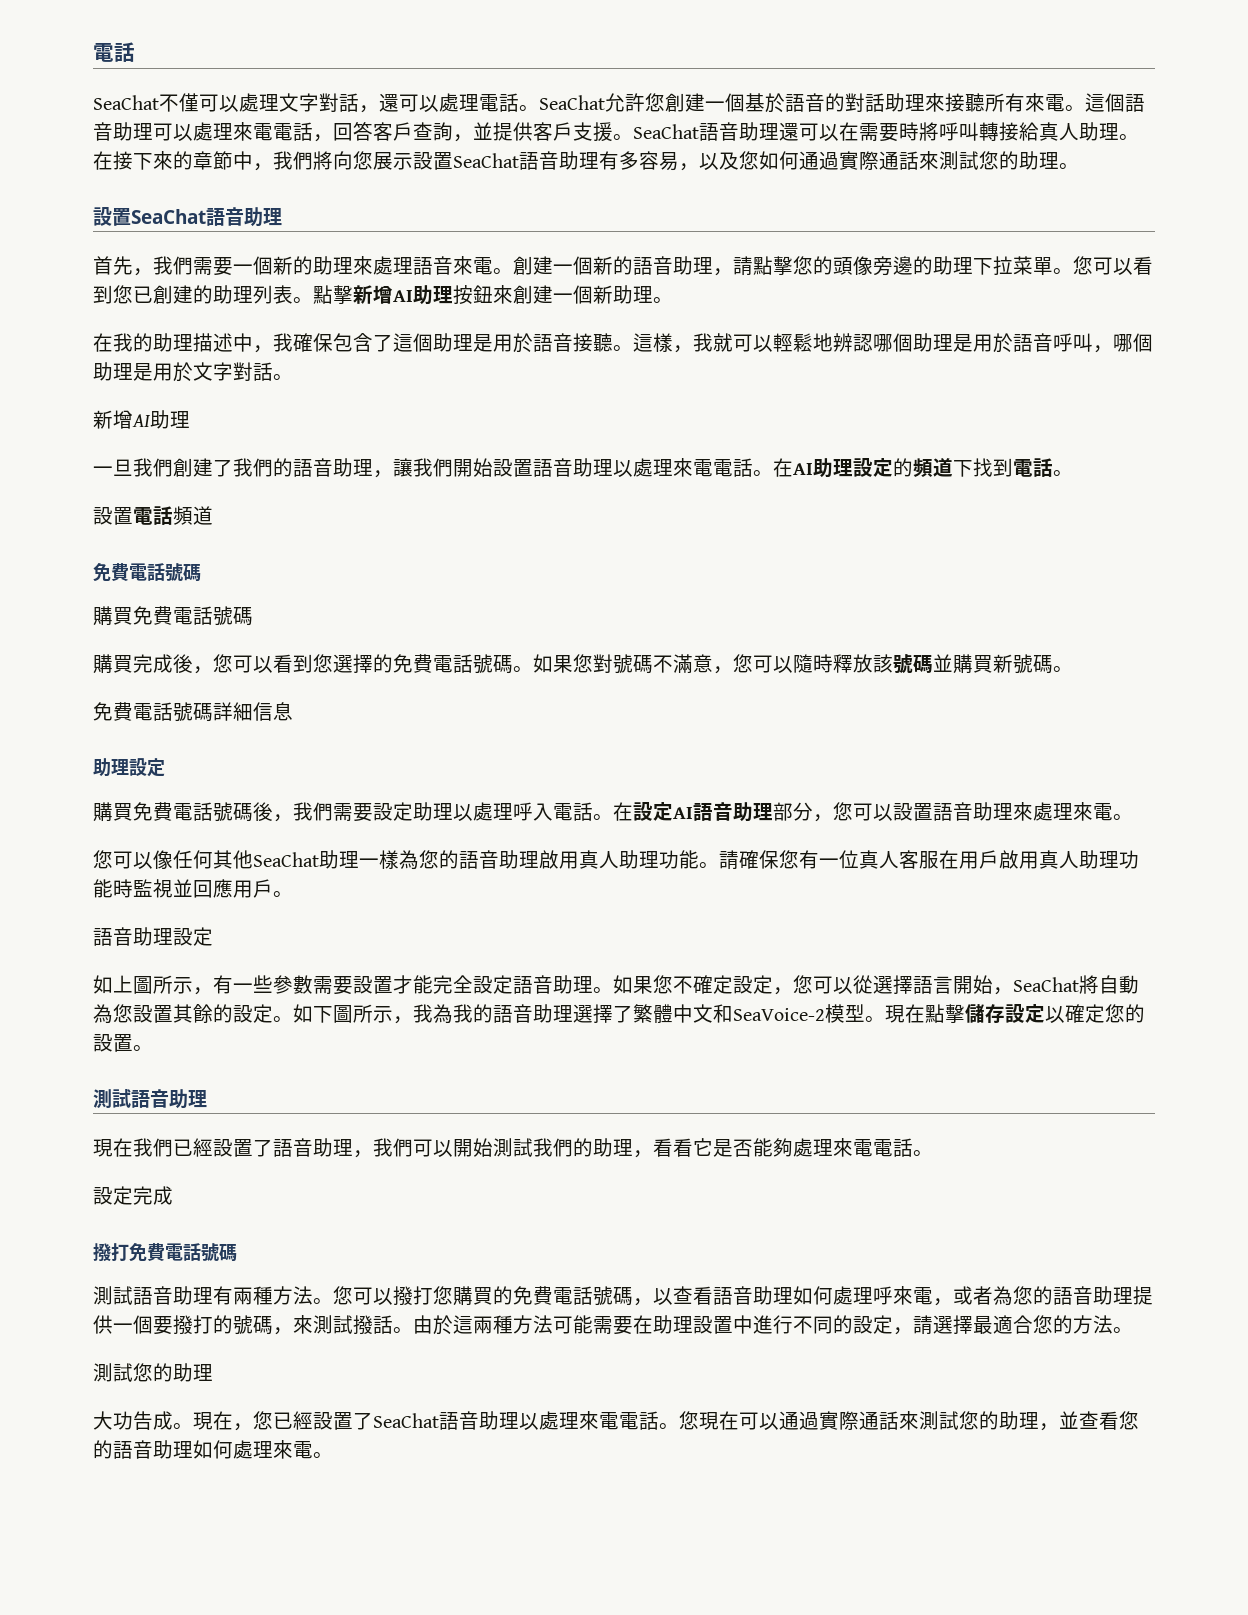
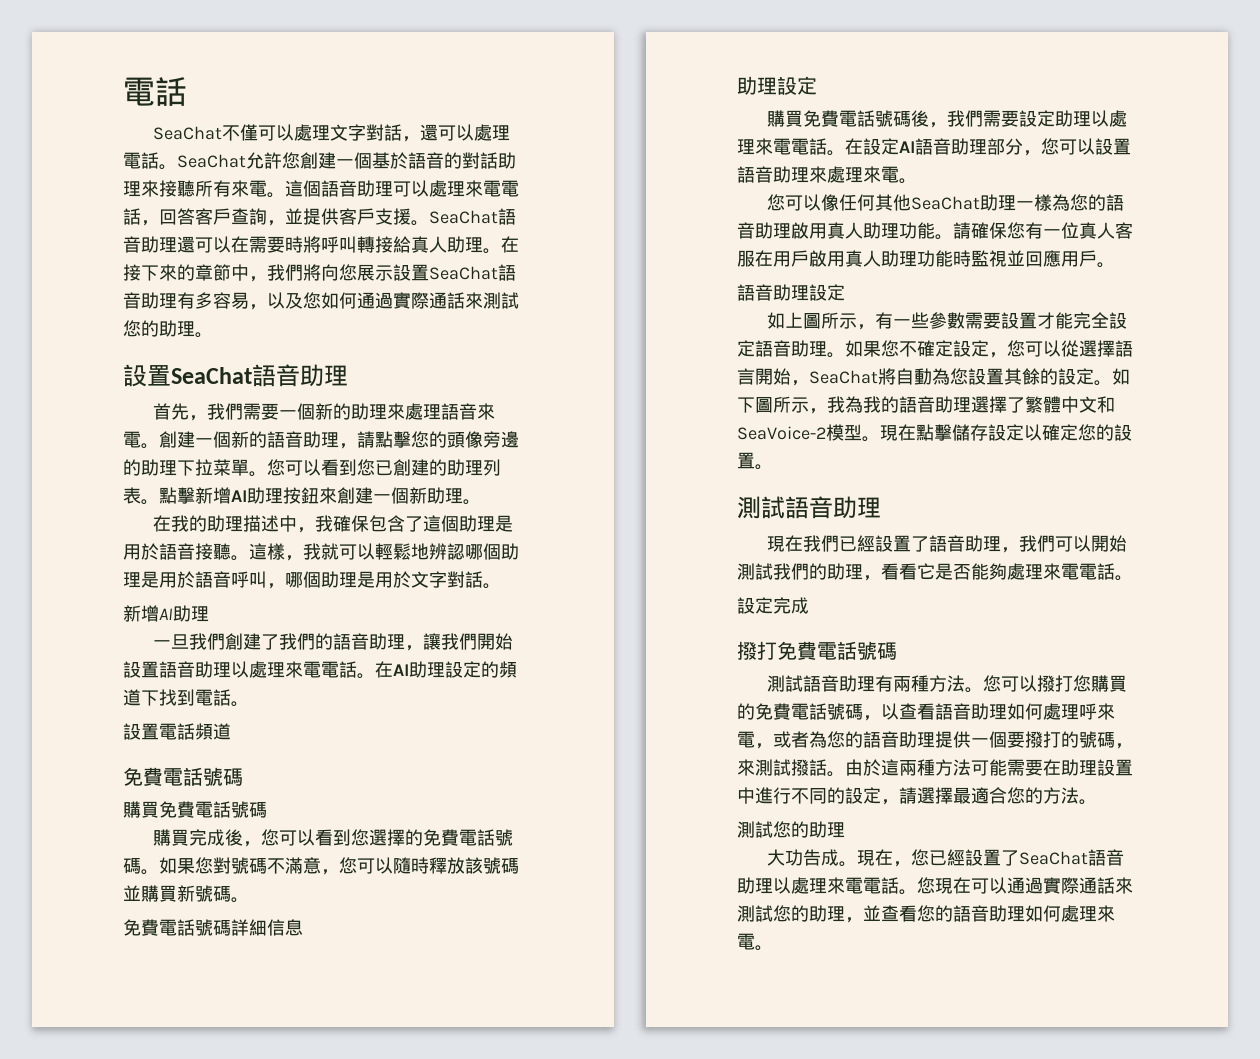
- 購買免費電話號碼後，我們需要設定助理以處理呼入電話。
+ 購買免費電話號碼後，我們需要設定助理以處理來電電話。

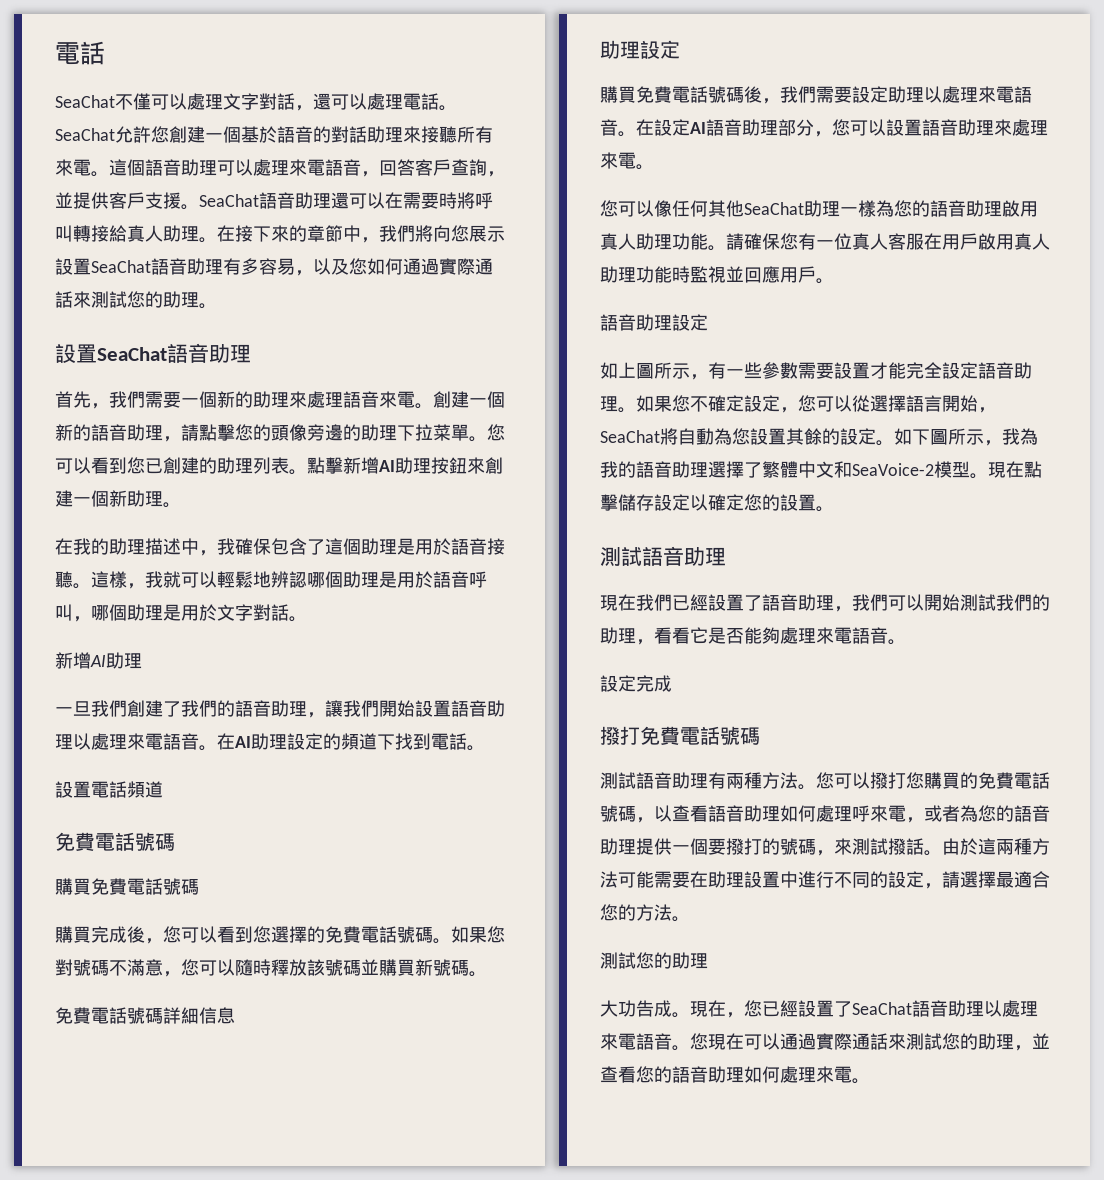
- 這個語音助理可以處理來電電話，回答客戶查詢，並提供客戶支援。
+ 這個語音助理可以處理來電語音，回答客戶查詢，並提供客戶支援。
- 一旦我們創建了我們的語音助理，讓我們開始設置語音助理以處理來電電話。
+ 一旦我們創建了我們的語音助理，讓我們開始設置語音助理以處理來電語音。
- 購買免費電話號碼後，我們需要設定助理以處理來電電話。
+ 購買免費電話號碼後，我們需要設定助理以處理來電語音。
- 現在我們已經設置了語音助理，我們可以開始測試我們的助理，看看它是否能夠處理來電電話。
+ 現在我們已經設置了語音助理，我們可以開始測試我們的助理，看看它是否能夠處理來電語音。
- 現在，您已經設置了SeaChat語音助理以處理來電電話。
+ 現在，您已經設置了SeaChat語音助理以處理來電語音。

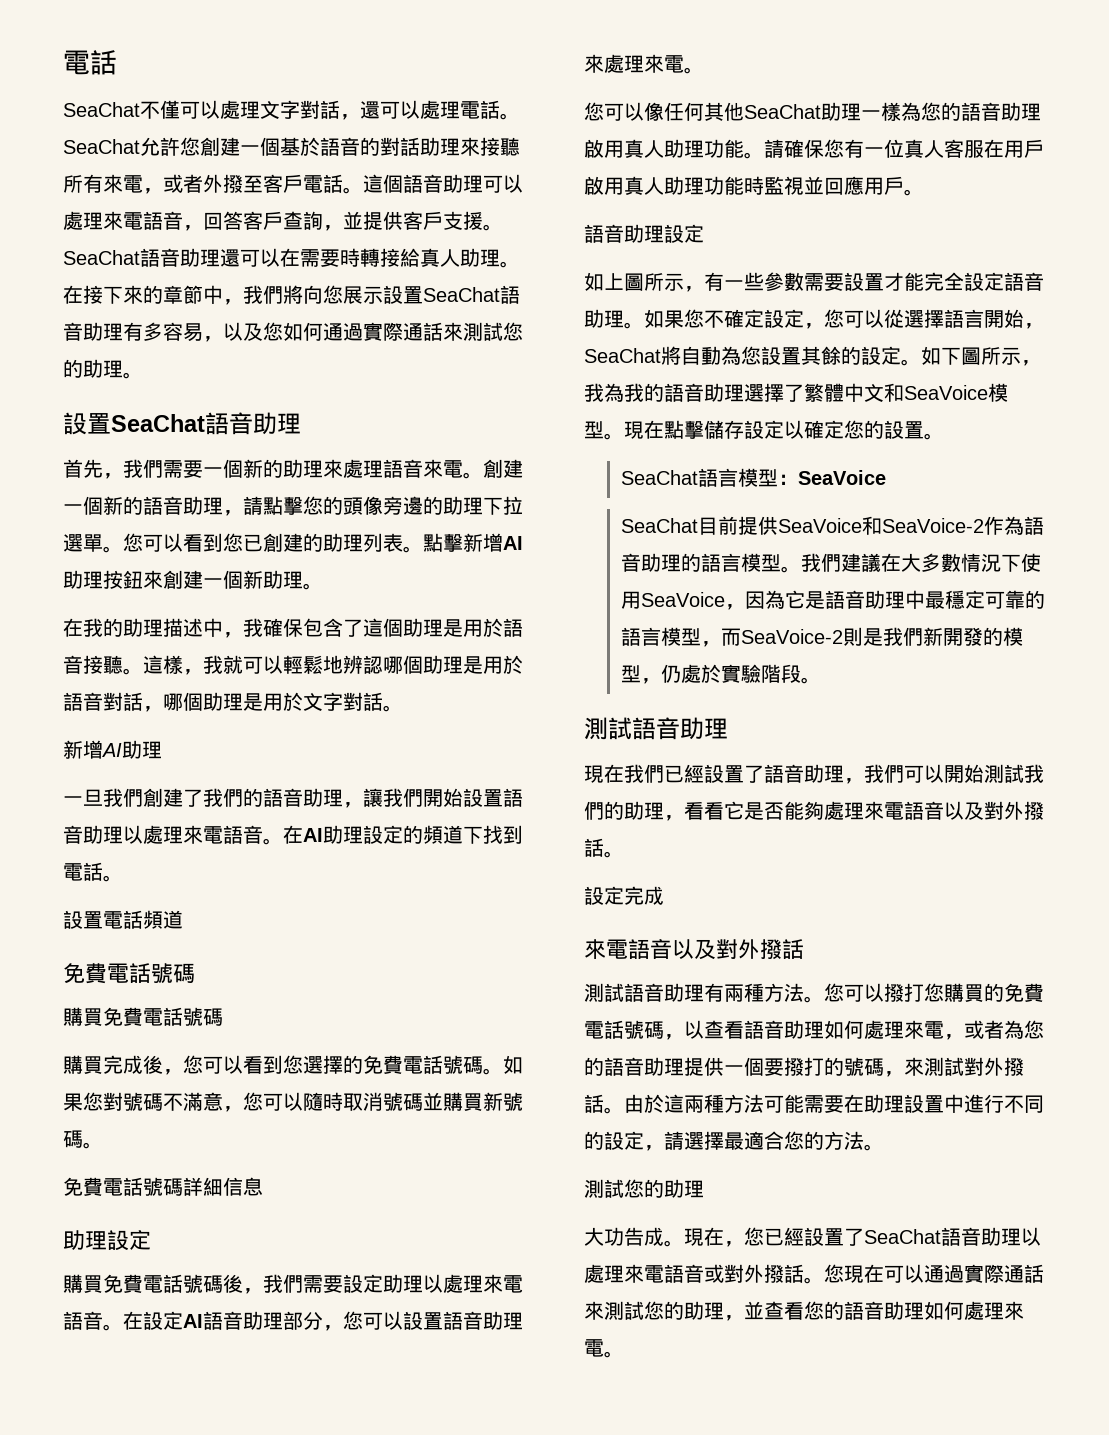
- SeaChat允許您創建一個基於語音的對話助理來接聽所有來電。
+ SeaChat允許您創建一個基於語音的對話助理來接聽所有來電，或者外撥至客戶電話。
- SeaChat語音助理還可以在需要時將呼叫轉接給真人助理。
+ SeaChat語音助理還可以在需要時轉接給真人助理。
- 創建一個新的語音助理，請點擊您的頭像旁邊的助理下拉菜單。
+ 創建一個新的語音助理，請點擊您的頭像旁邊的助理下拉選單。
- 這樣，我就可以輕鬆地辨認哪個助理是用於語音呼叫，哪個助理是用於文字對話。
+ 這樣，我就可以輕鬆地辨認哪個助理是用於語音對話，哪個助理是用於文字對話。
- 如果您對號碼不滿意，您可以隨時釋放該號碼並購買新號碼。
+ 如果您對號碼不滿意，您可以隨時取消號碼並購買新號碼。
- 如下圖所示，我為我的語音助理選擇了繁體中文和SeaVoice-2模型。
+ 如下圖所示，我為我的語音助理選擇了繁體中文和SeaVoice模型。
+ SeaChat語言模型：SeaVoice
+ SeaChat目前提供SeaVoice和SeaVoice-2作為語音助理的語言模型。我們建議在大多數情況下使用SeaVoice，因為它是語音助理中最穩定可靠的語言模型，而SeaVoice-2則是我們新開發的模型，仍處於實驗階段。
- 現在我們已經設置了語音助理，我們可以開始測試我們的助理，看看它是否能夠處理來電語音。
+ 現在我們已經設置了語音助理，我們可以開始測試我們的助理，看看它是否能夠處理來電語音以及對外撥話。
  設定完成
- 撥打免費電話號碼
+ 來電語音以及對外撥話
- 您可以撥打您購買的免費電話號碼，以查看語音助理如何處理呼來電，或者為您的語音助理提供一個要撥打的號碼，來測試撥話。
+ 您可以撥打您購買的免費電話號碼，以查看語音助理如何處理來電，或者為您的語音助理提供一個要撥打的號碼，來測試對外撥話。
- 現在，您已經設置了SeaChat語音助理以處理來電語音。
+ 現在，您已經設置了SeaChat語音助理以處理來電語音或對外撥話。

